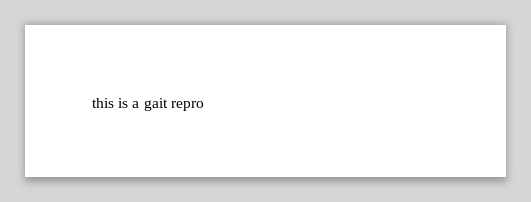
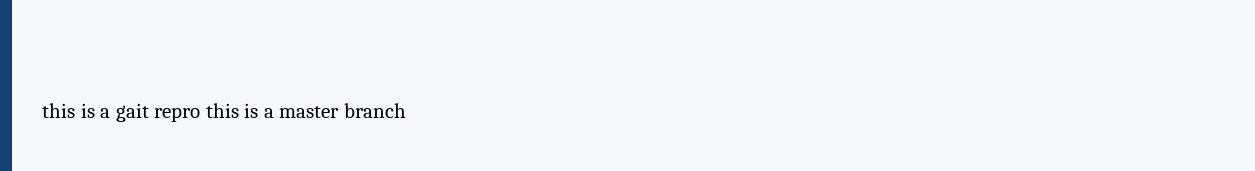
- this is a gait repro
+ this is a gait repro this is a master branch

